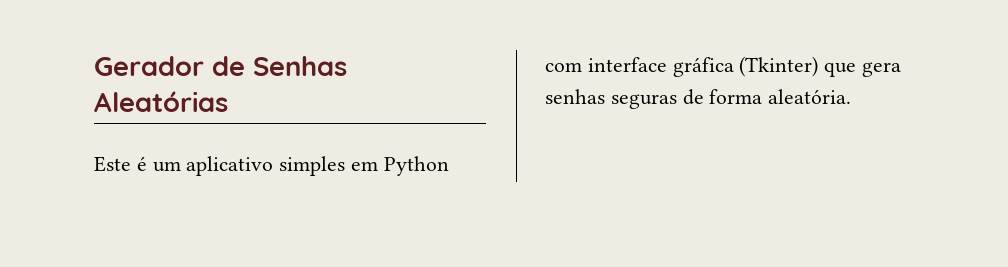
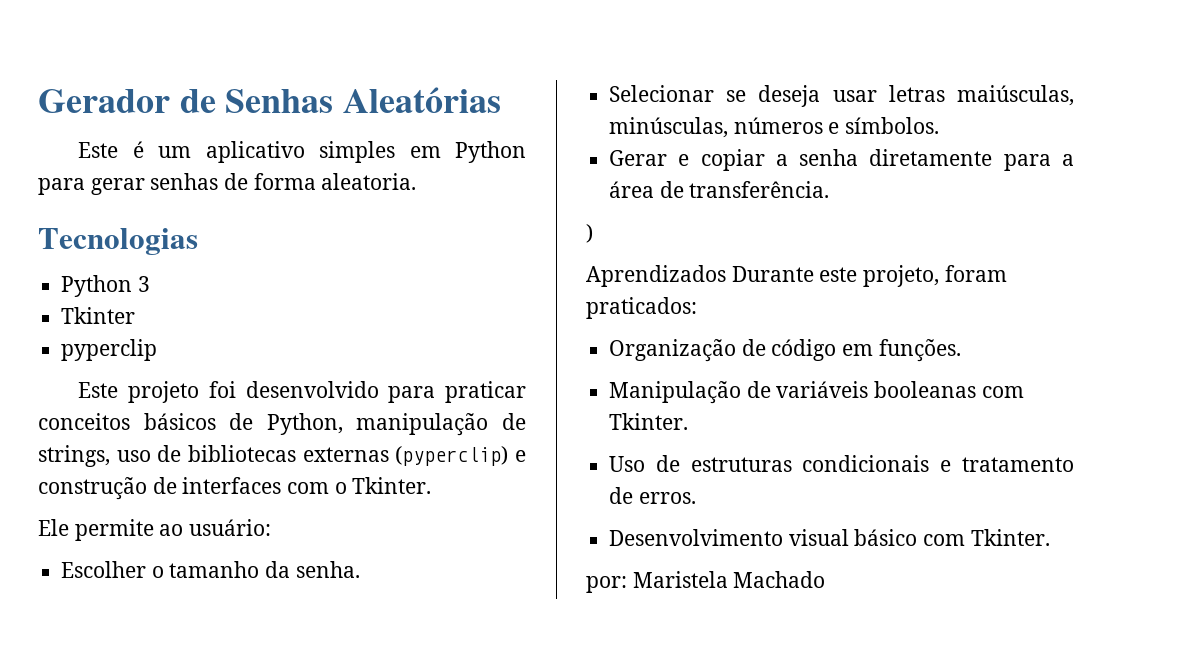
- Este é um aplicativo simples em Python com interface gráfica (Tkinter) que gera senhas seguras de forma aleatória.
+ Este é um aplicativo simples em Python para gerar senhas de forma aleatoria.
+ Tecnologias
+ Python 3
+ Tkinter
+ pyperclip
+ Este projeto foi desenvolvido para praticar conceitos básicos de Python, manipulação de strings, uso de bibliotecas externas (pyperclip) e construção de interfaces com o Tkinter.
+ Ele permite ao usuário:
+ Escolher o tamanho da senha.
+ Selecionar se deseja usar letras maiúsculas, minúsculas, números e símbolos.
+ Gerar e copiar a senha diretamente para a área de transferência.
+ )
+ Aprendizados Durante este projeto, foram praticados:
+ Organização de código em funções.
+ Manipulação de variáveis booleanas com Tkinter.
+ Uso de estruturas condicionais e tratamento de erros.
+ Desenvolvimento visual básico com Tkinter.
+ por: Maristela Machado

